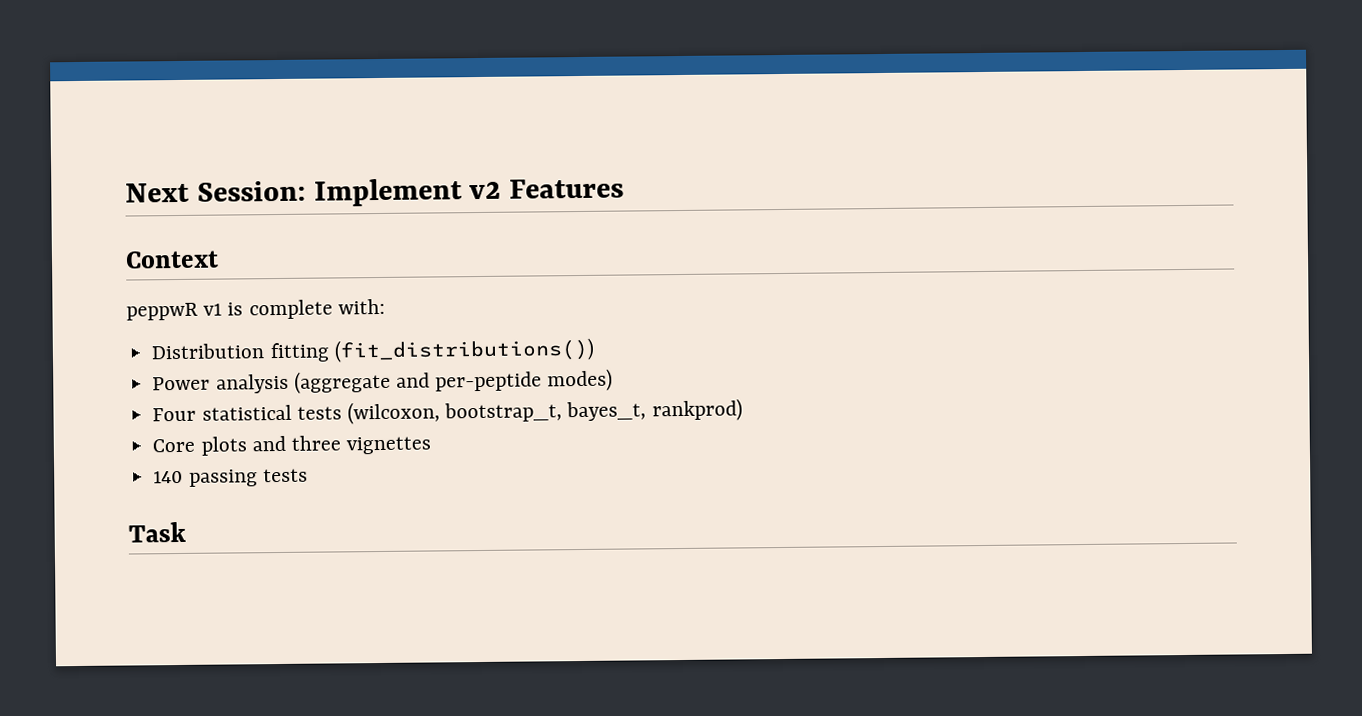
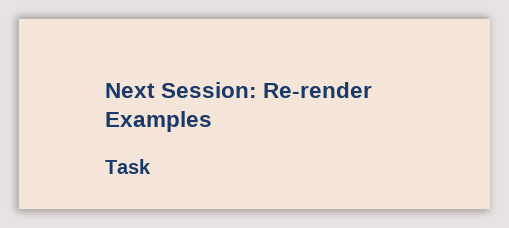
- Next Session: Implement v2 Features
- Context
- peppwR v1 is complete with:
- Distribution fitting (fit_distributions())
- Power analysis (aggregate and per-peptide modes)
- Four statistical tests (wilcoxon, bootstrap_t, bayes_t, rankprod)
- Core plots and three vignettes
- 140 passing tests
+ Next Session: Re-render Examples

